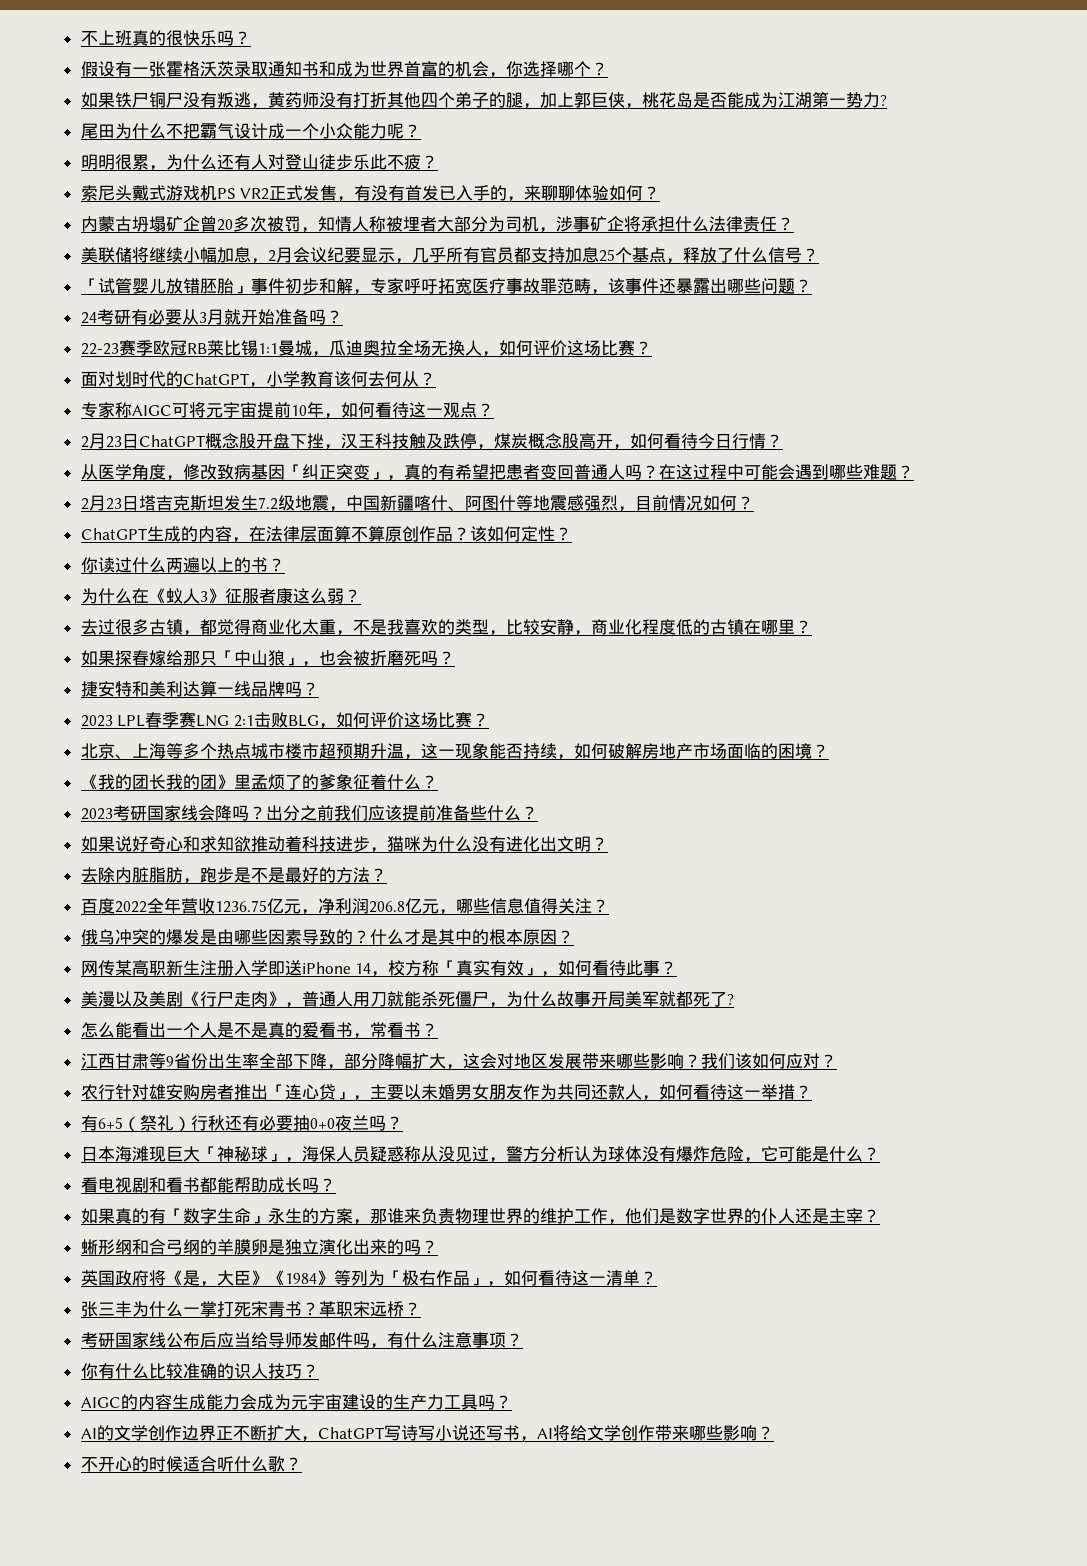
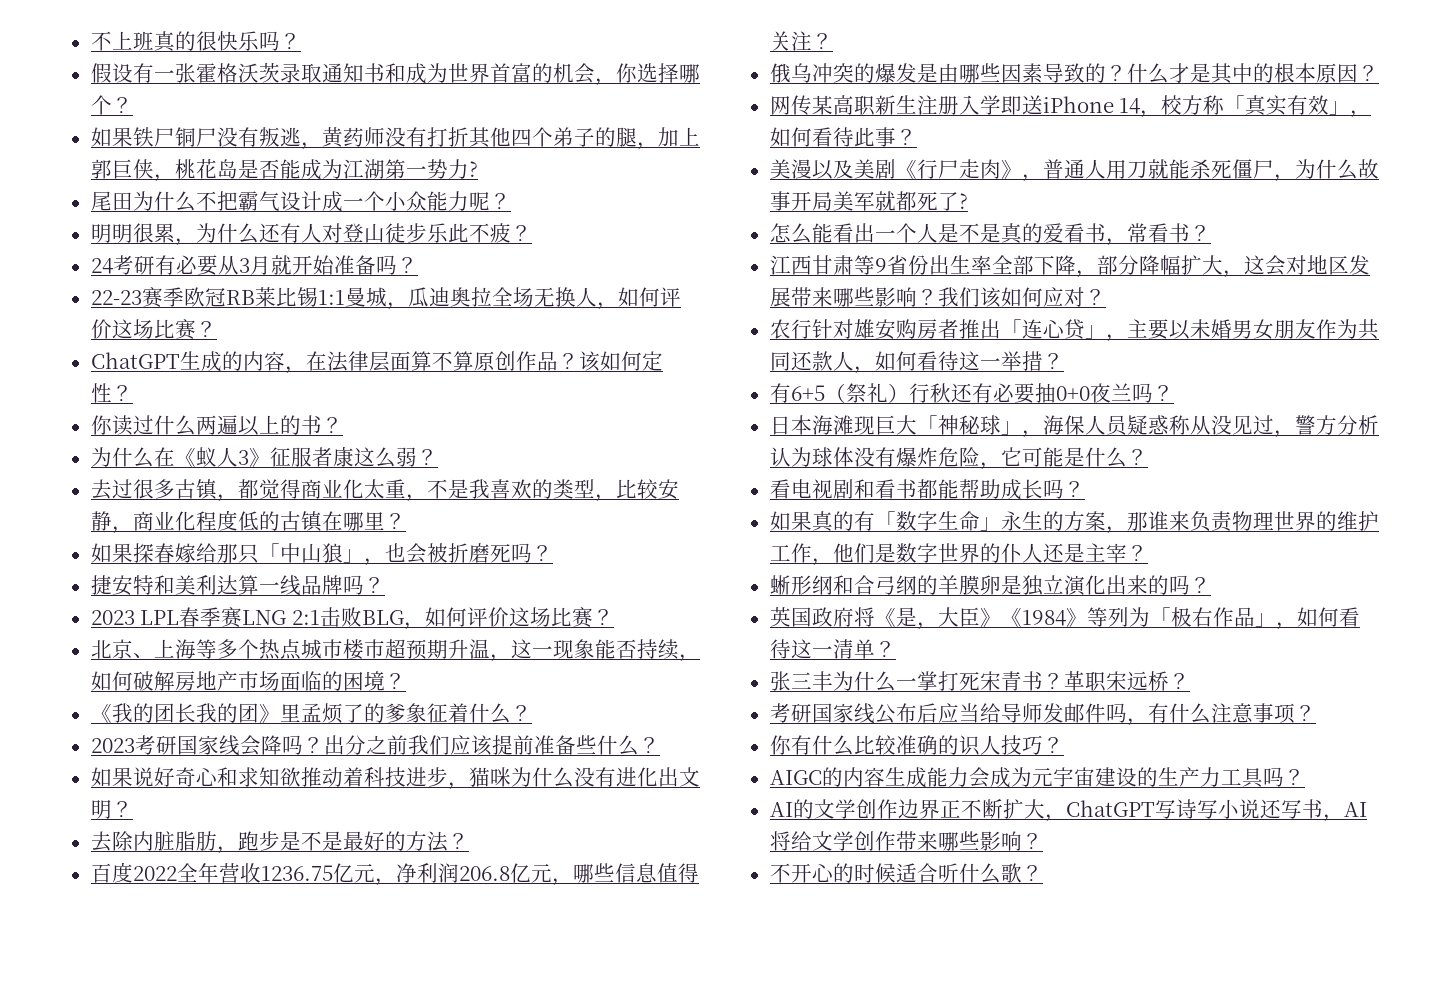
- 索尼头戴式游戏机PS VR2正式发售，有没有首发已入手的，来聊聊体验如何？
- 内蒙古坍塌矿企曾20多次被罚，知情人称被埋者大部分为司机，涉事矿企将承担什么法律责任？
- 美联储将继续小幅加息，2月会议纪要显示，几乎所有官员都支持加息25个基点，释放了什么信号？
- 「试管婴儿放错胚胎」事件初步和解，专家呼吁拓宽医疗事故罪范畴，该事件还暴露出哪些问题？
- 面对划时代的ChatGPT，小学教育该何去何从？
- 专家称AIGC可将元宇宙提前10年，如何看待这一观点？
- 2月23日ChatGPT概念股开盘下挫，汉王科技触及跌停，煤炭概念股高开，如何看待今日行情？
- 从医学角度，修改致病基因「纠正突变」，真的有希望把患者变回普通人吗？在这过程中可能会遇到哪些难题？
- 2月23日塔吉克斯坦发生7.2级地震，中国新疆喀什、阿图什等地震感强烈，目前情况如何？

